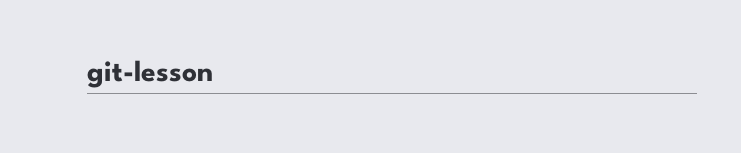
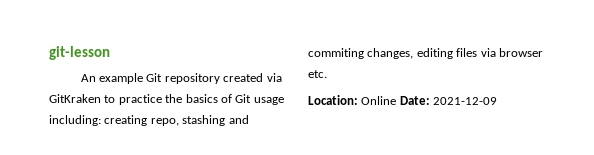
+ An example Git repository created via GitKraken to practice the basics of Git usage including: creating repo, stashing and commiting changes, editing files via browser etc.
+ Location: Online Date: 2021-12-09

